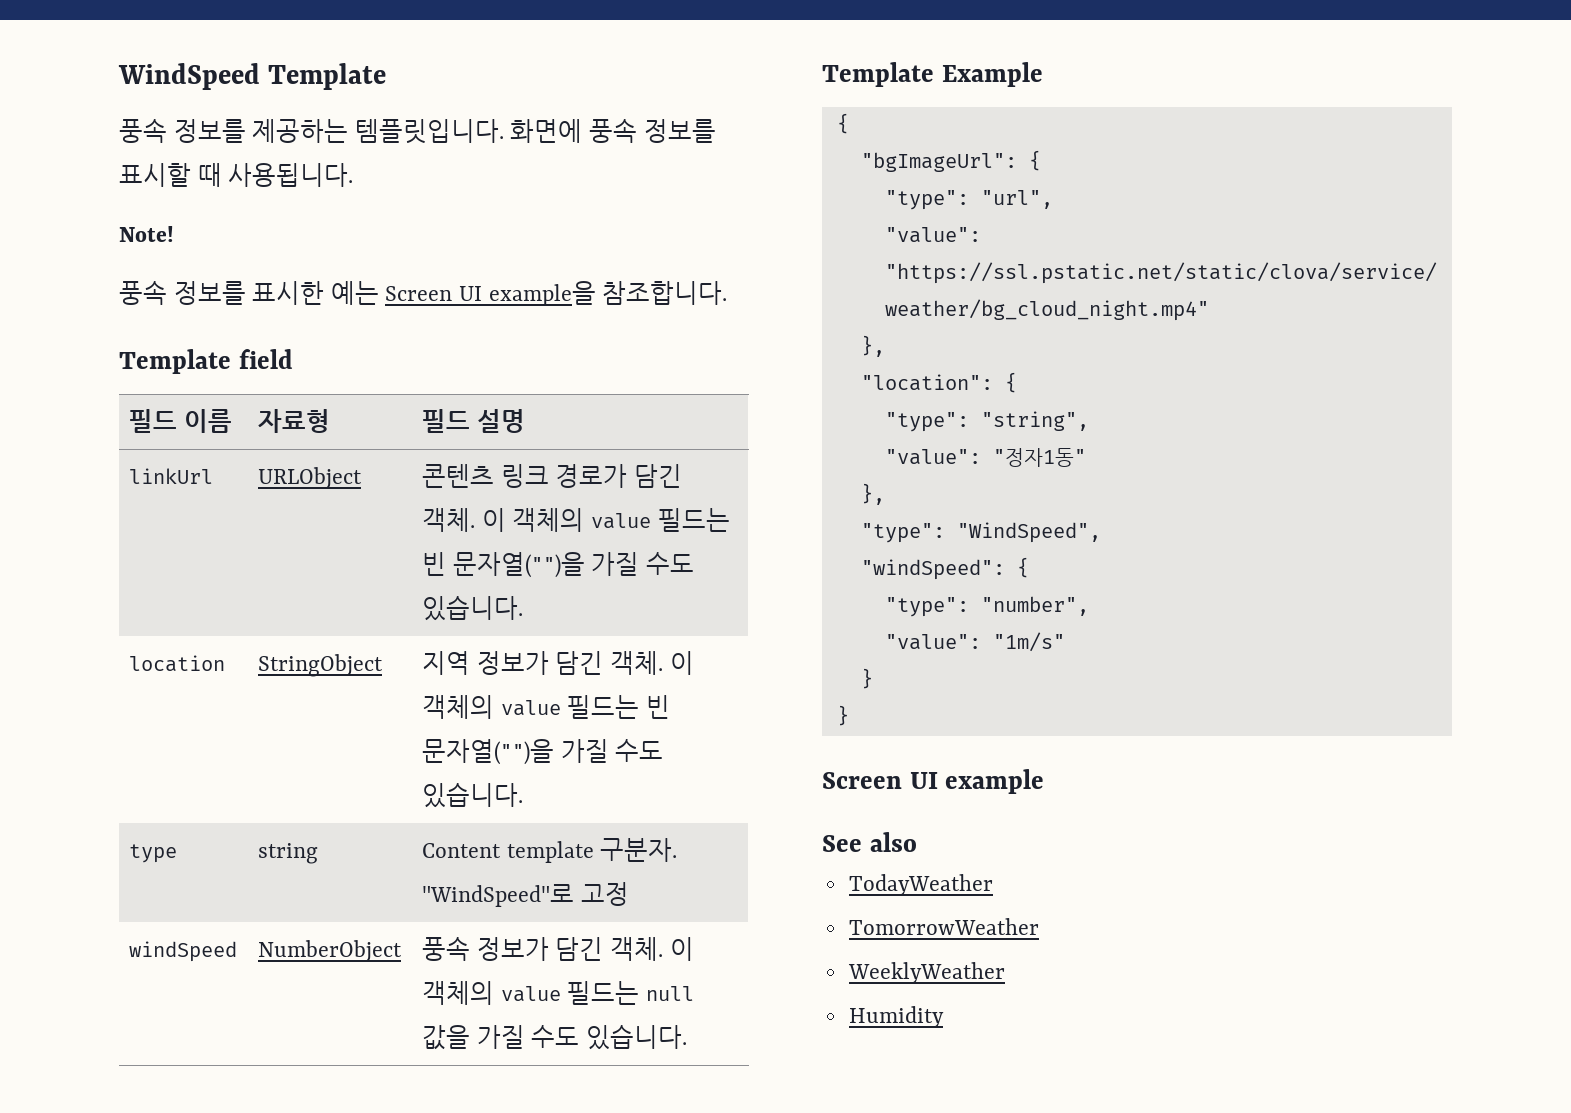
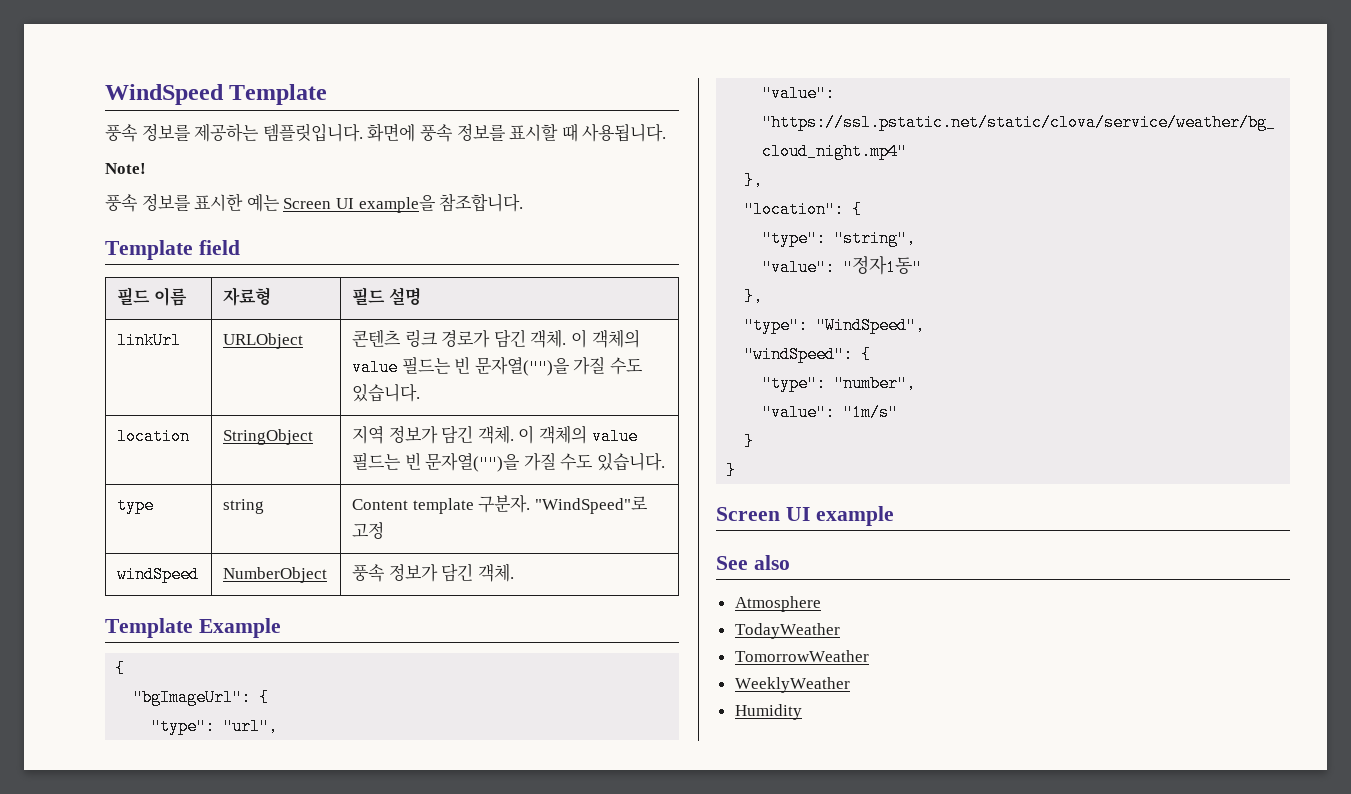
- windSpeed | NumberObject | 풍속 정보가 담긴 객체. 이 객체의 value 필드는 null 값을 가질 수도 있습니다.
+ windSpeed | NumberObject | 풍속 정보가 담긴 객체.
+ Atmosphere

